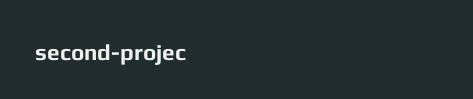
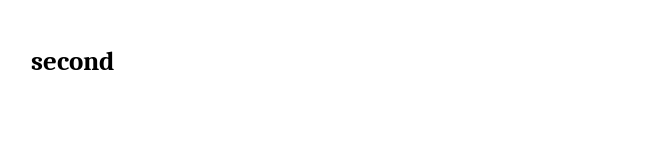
- second-projec
+ second

